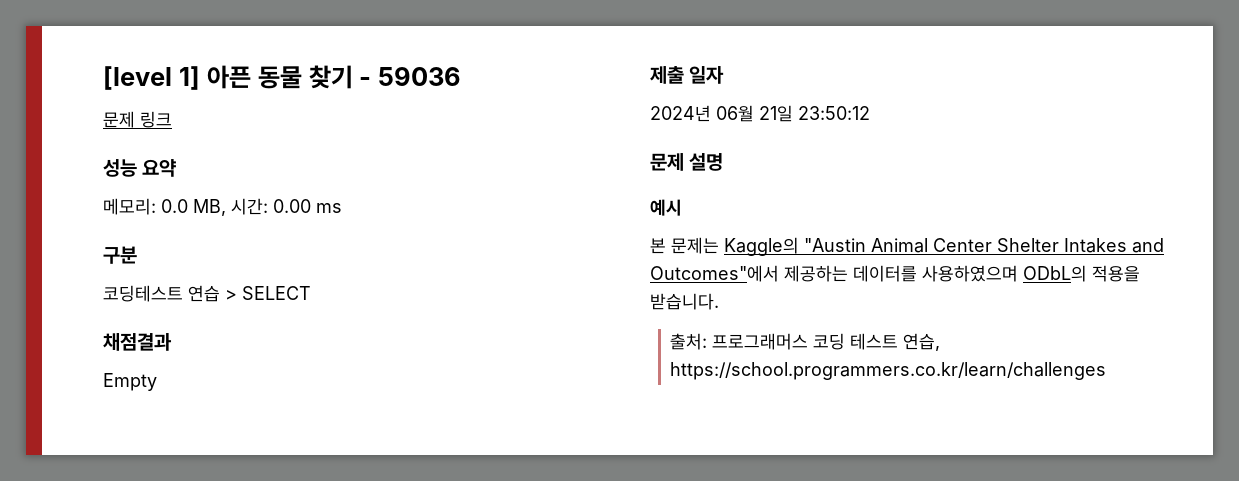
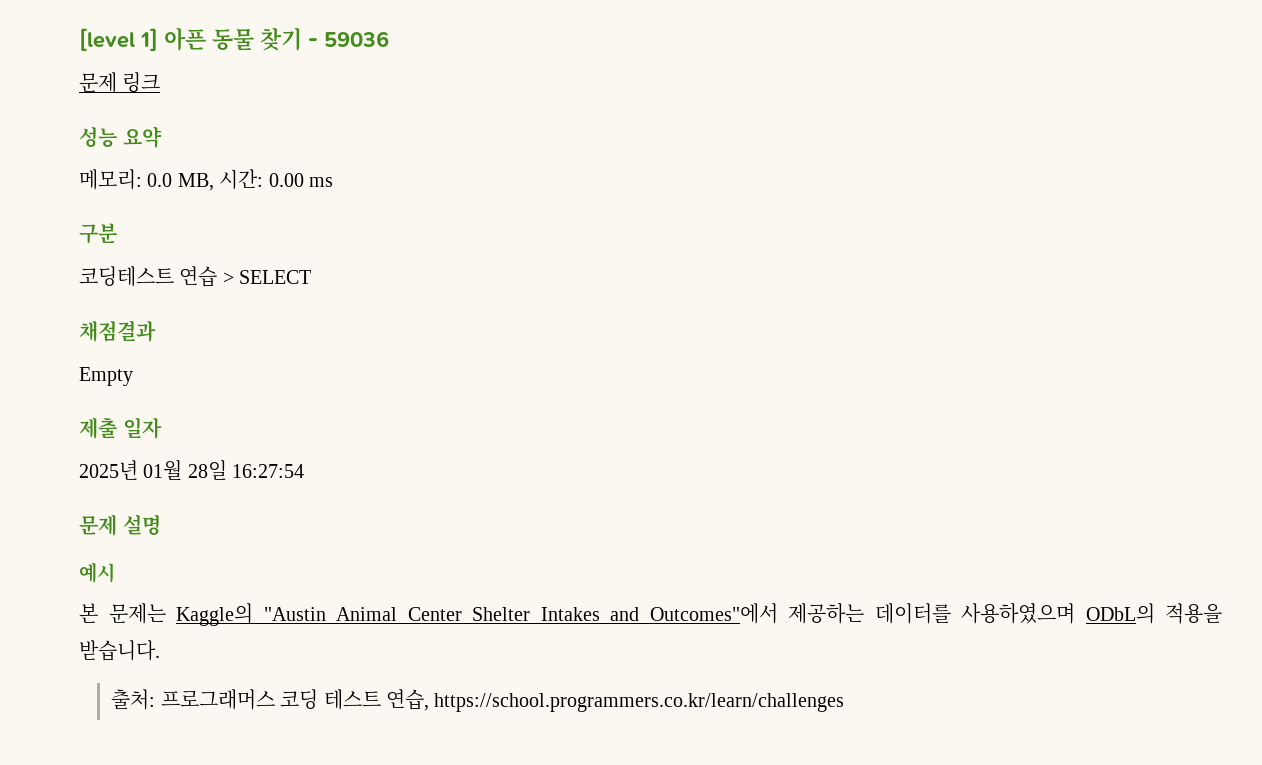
- 2024년 06월 21일 23:50:12
+ 2025년 01월 28일 16:27:54

